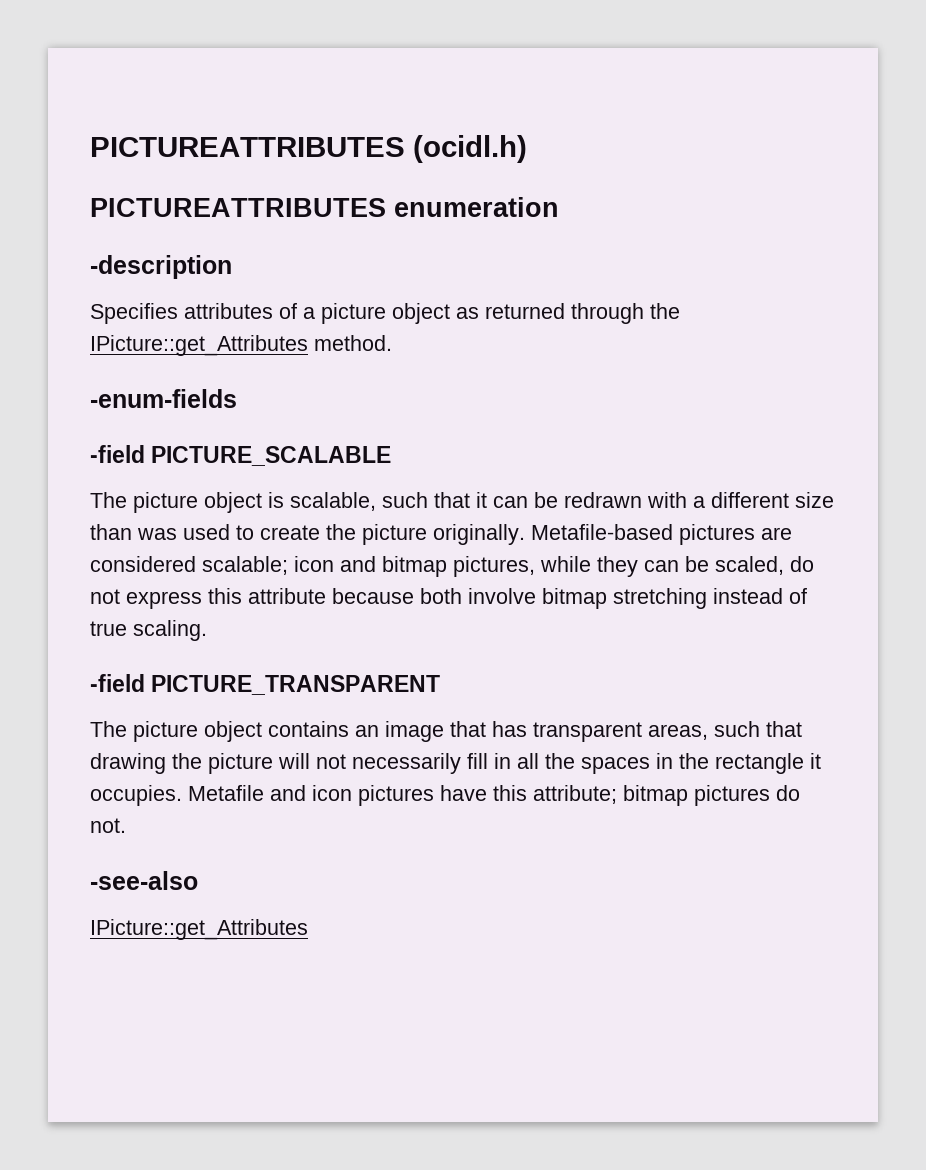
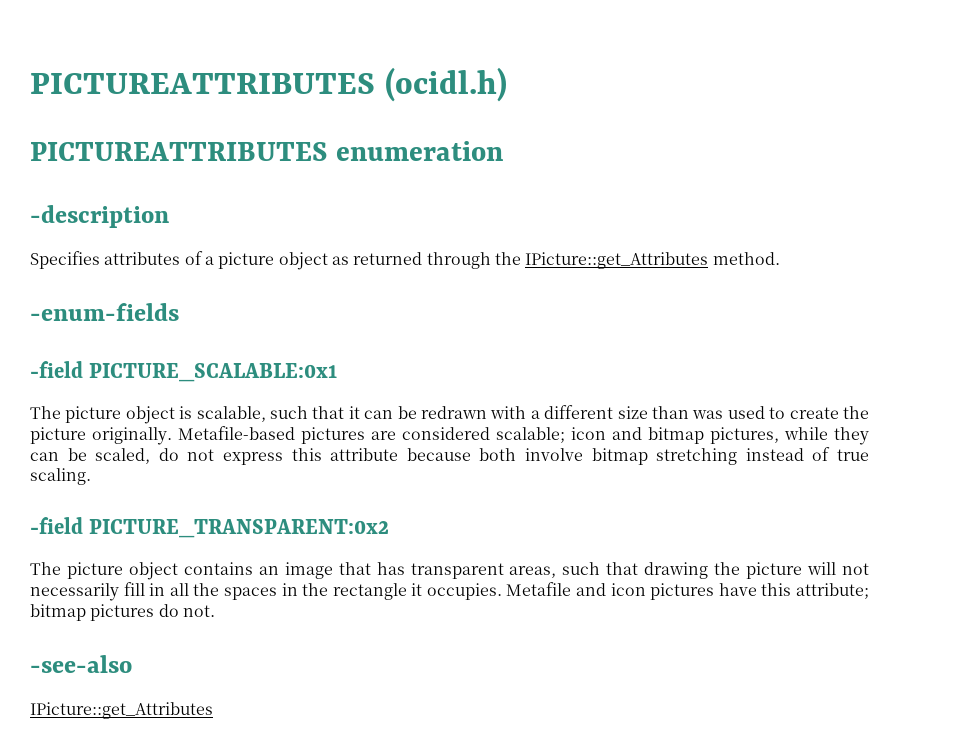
- -field PICTURE_SCALABLE
+ -field PICTURE_SCALABLE:0x1
- -field PICTURE_TRANSPARENT
+ -field PICTURE_TRANSPARENT:0x2

